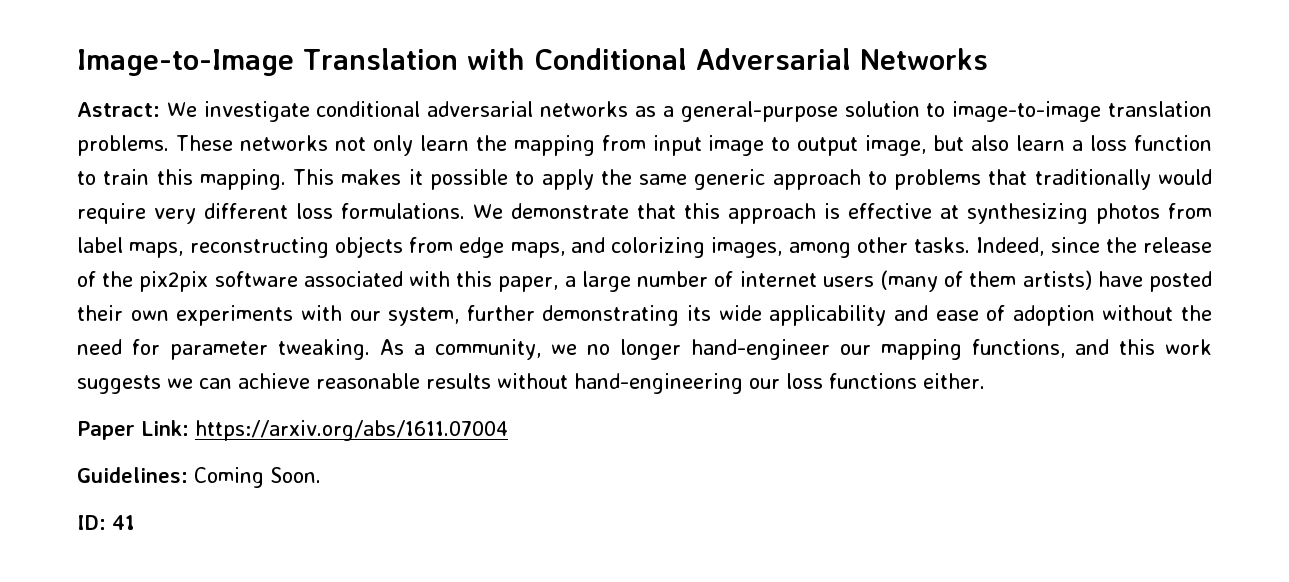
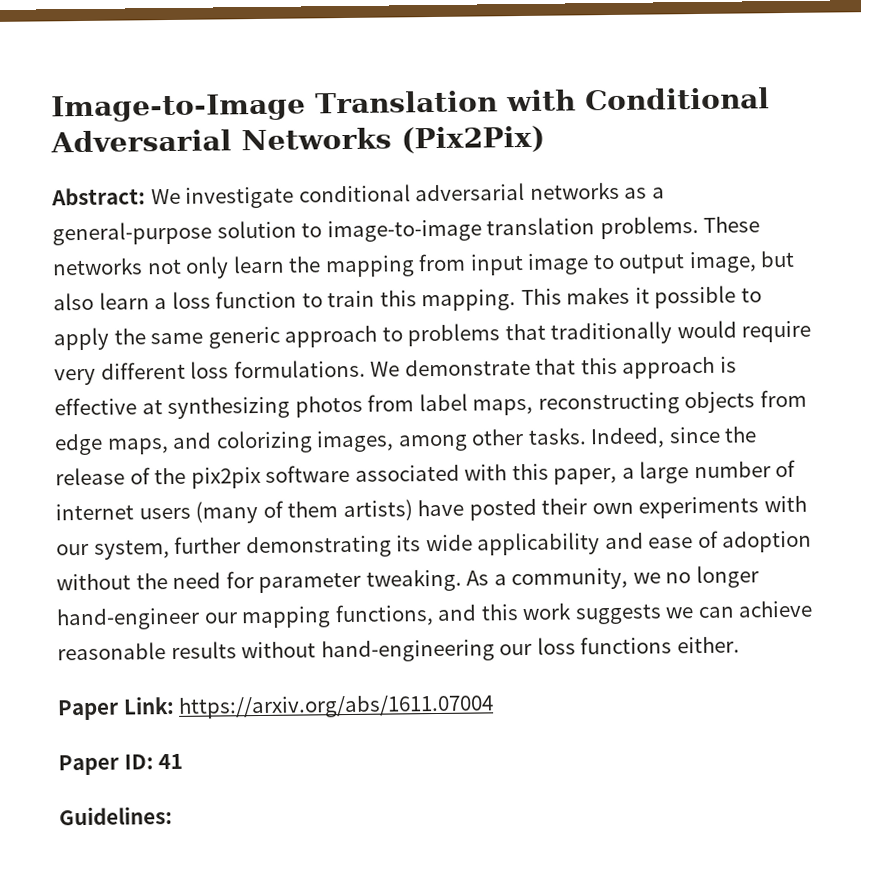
- Image-to-Image Translation with Conditional Adversarial Networks
- Astract: We investigate conditional adversarial networks as a general-purpose solution to image-to-image translation problems.
+ Image-to-Image Translation with Conditional Adversarial Networks (Pix2Pix)
+ Abstract: We investigate conditional adversarial networks as a general-purpose solution to image-to-image translation problems.
- Guidelines: Coming Soon.
- ID: 41
+ Paper ID: 41
+ Guidelines:

